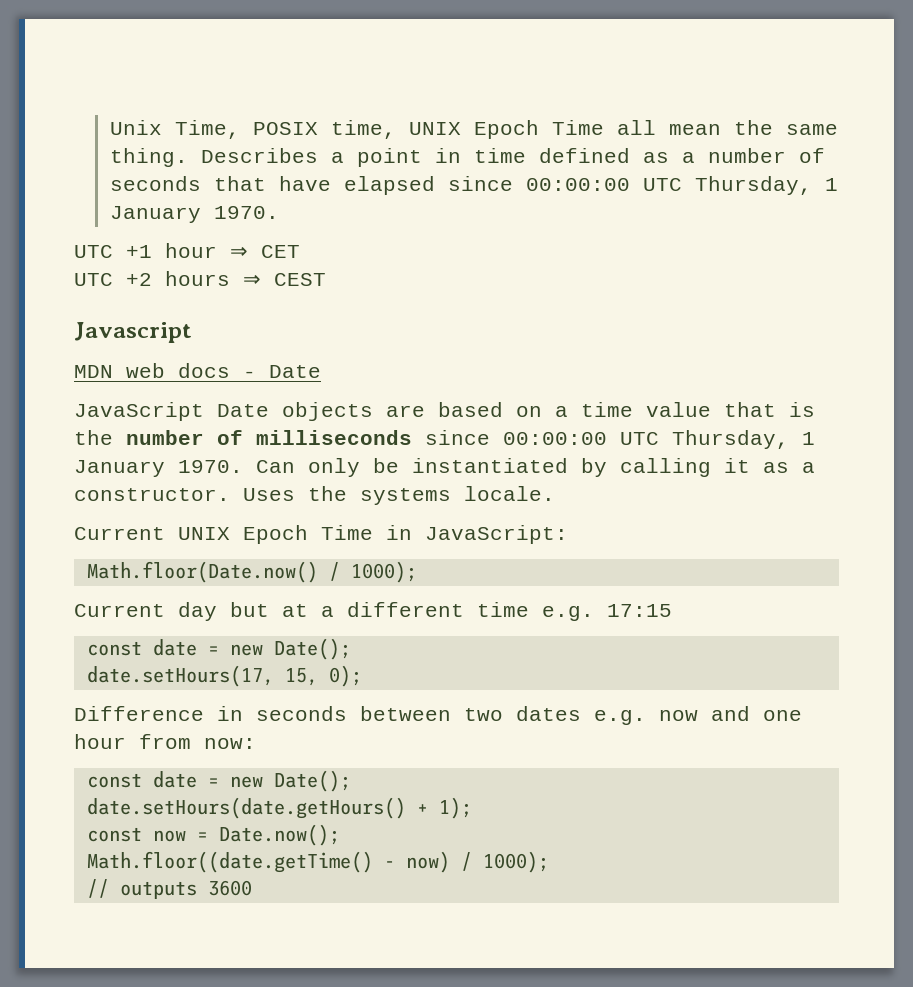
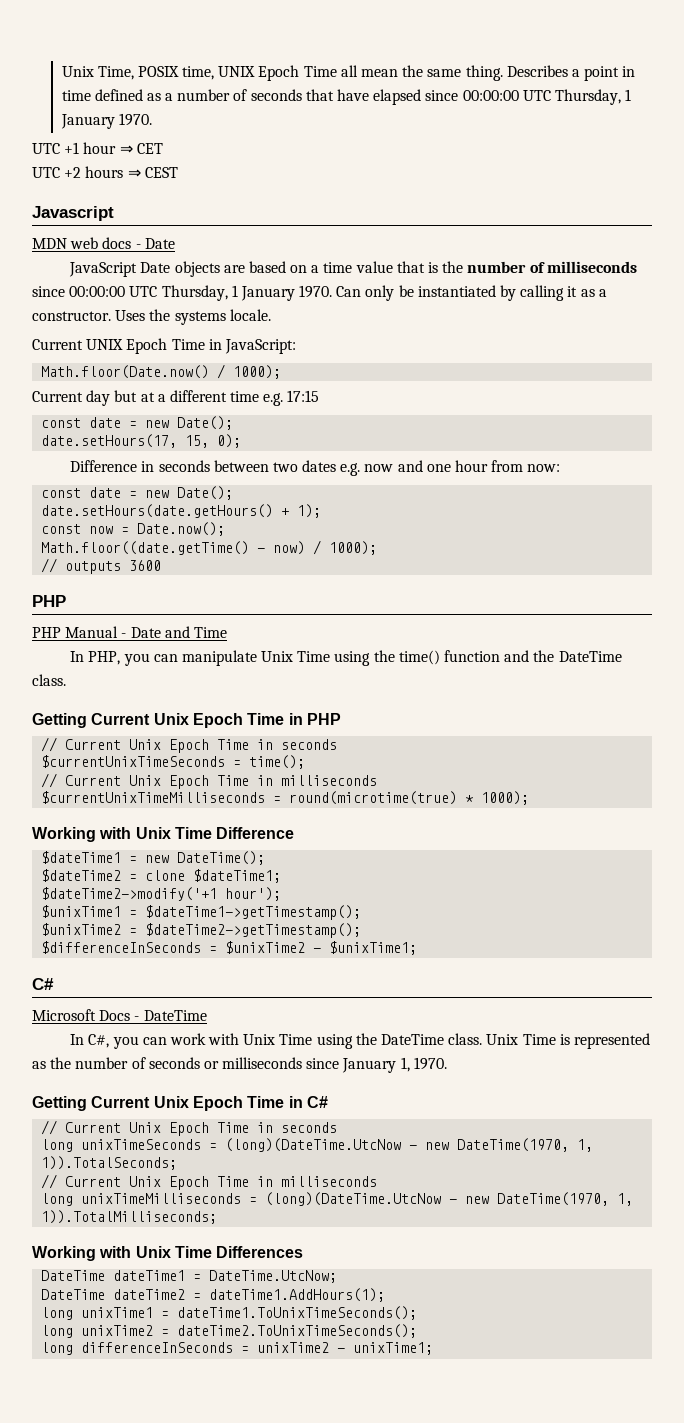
  // outputs 3600
+ PHP
+ PHP Manual - Date and Time
+ In PHP, you can manipulate Unix Time using the time() function and the DateTime class.
+ Getting Current Unix Epoch Time in PHP
+ // Current Unix Epoch Time in seconds
+ $currentUnixTimeSeconds = time();
+ // Current Unix Epoch Time in milliseconds
+ $currentUnixTimeMilliseconds = round(microtime(true) * 1000);
+ Working with Unix Time Difference
+ $dateTime1 = new DateTime();
+ $dateTime2 = clone $dateTime1;
+ $dateTime2->modify('+1 hour');
+ $unixTime1 = $dateTime1->getTimestamp();
+ $unixTime2 = $dateTime2->getTimestamp();
+ $differenceInSeconds = $unixTime2 - $unixTime1;
+ C#
+ Microsoft Docs - DateTime
+ In C#, you can work with Unix Time using the DateTime class. Unix Time is represented as the number of seconds or milliseconds since January 1, 1970.
+ Getting Current Unix Epoch Time in C#
+ // Current Unix Epoch Time in seconds
+ long unixTimeSeconds = (long)(DateTime.UtcNow - new DateTime(1970, 1, 1)).TotalSeconds;
+ // Current Unix Epoch Time in milliseconds
+ long unixTimeMilliseconds = (long)(DateTime.UtcNow - new DateTime(1970, 1, 1)).TotalMilliseconds;
+ Working with Unix Time Differences
+ DateTime dateTime1 = DateTime.UtcNow;
+ DateTime dateTime2 = dateTime1.AddHours(1);
+ long unixTime1 = dateTime1.ToUnixTimeSeconds();
+ long unixTime2 = dateTime2.ToUnixTimeSeconds();
+ long differenceInSeconds = unixTime2 - unixTime1;

